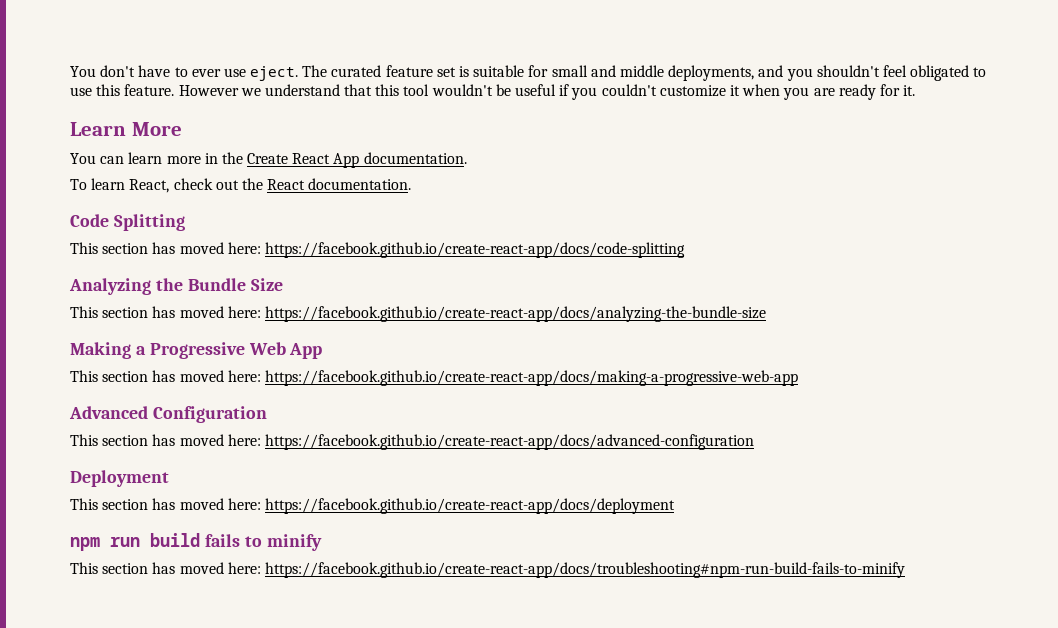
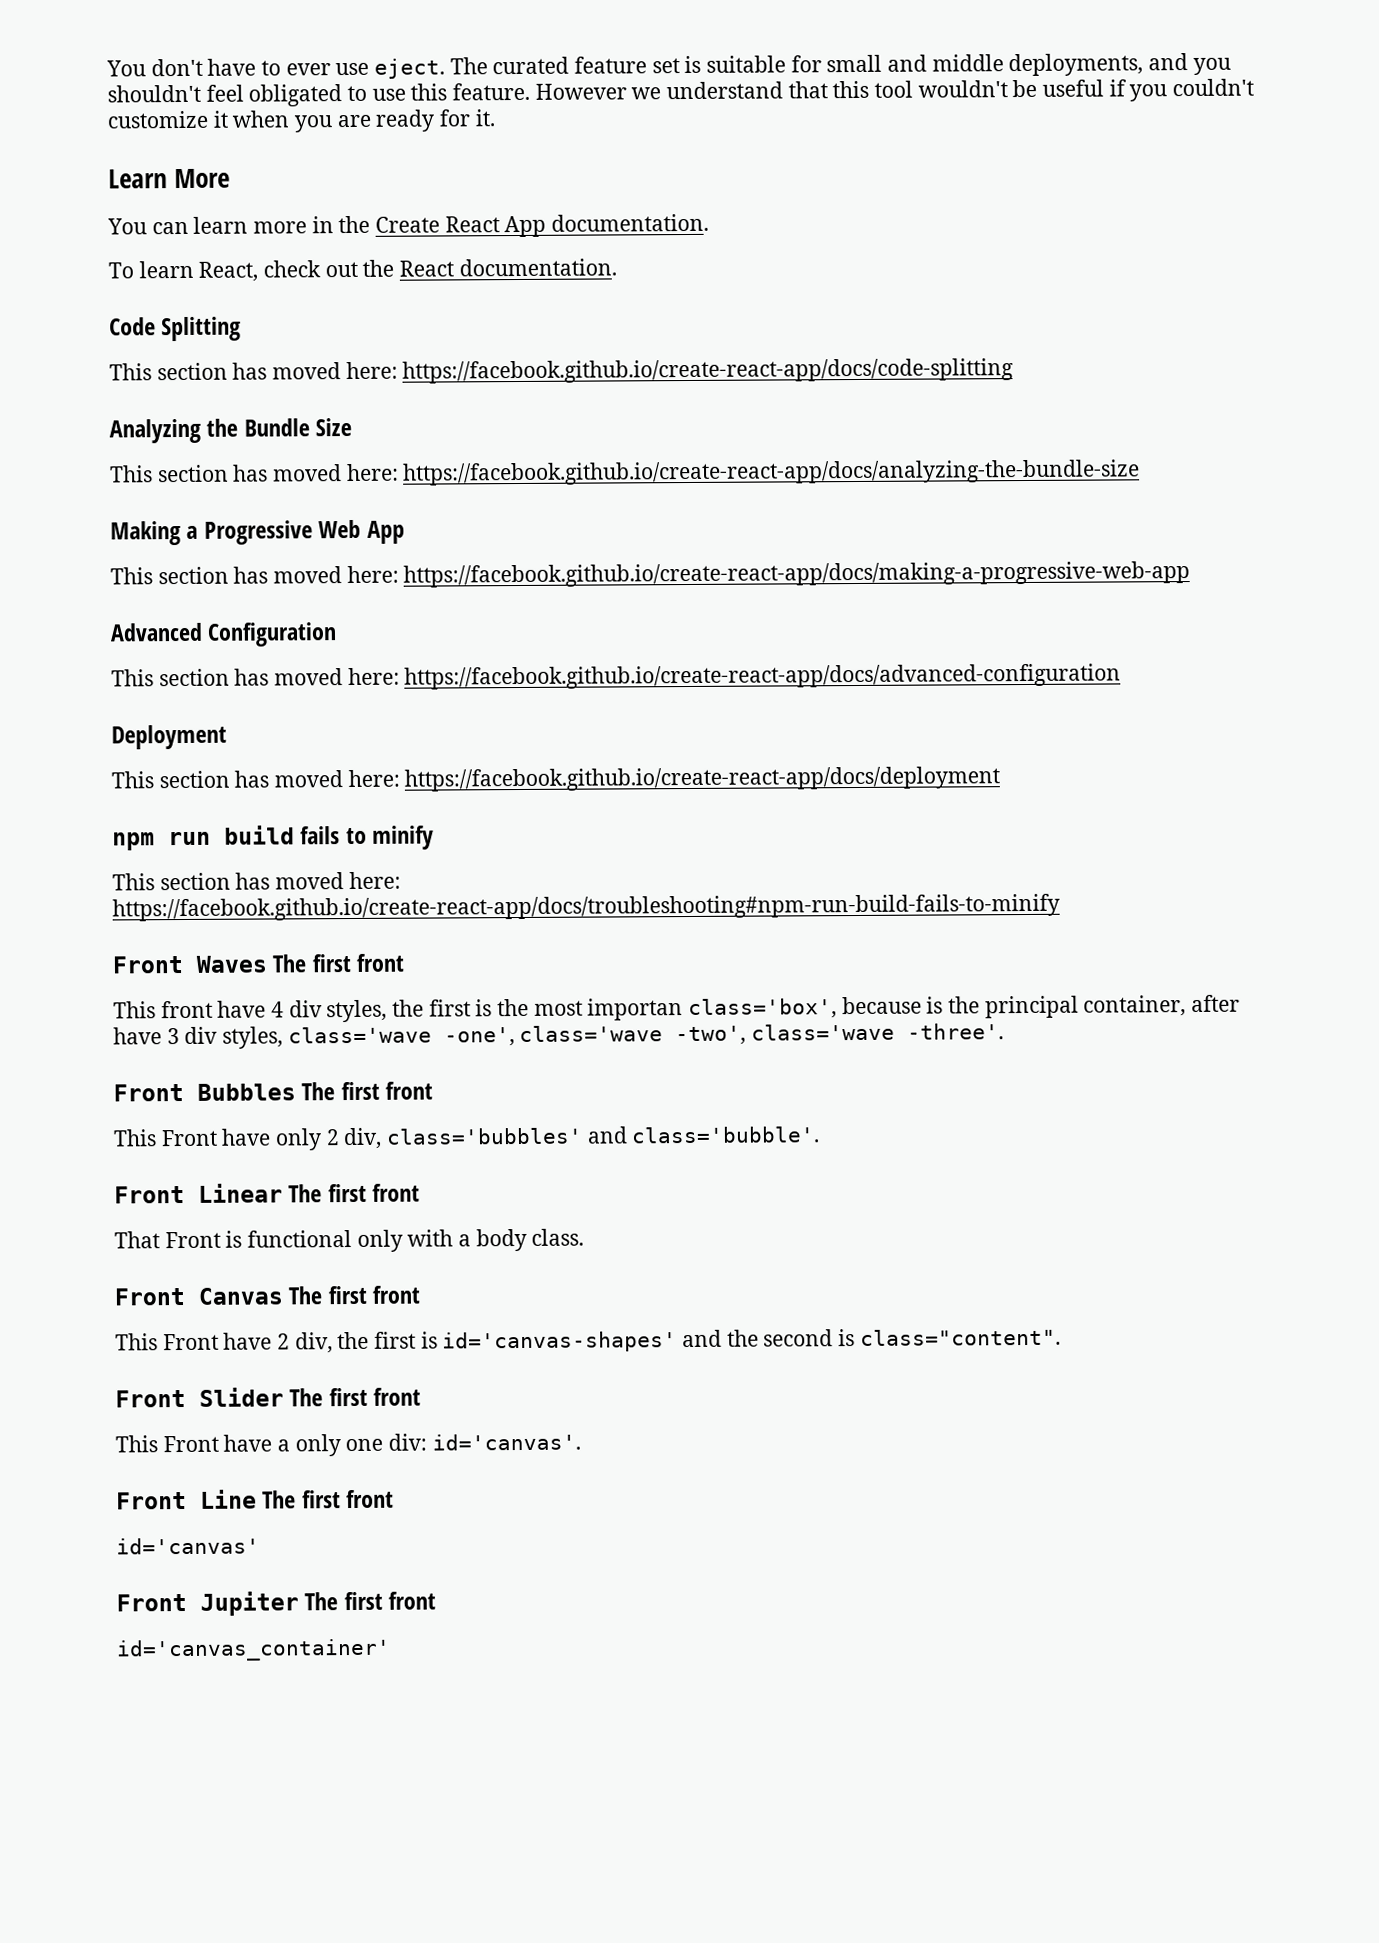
+ Front Waves The first front
+ This front have 4 div styles, the first is the most importan class='box', because is the principal container, after have 3 div styles, class='wave -one', class='wave -two', class='wave -three'.
+ Front Bubbles The first front
+ This Front have only 2 div, class='bubbles' and class='bubble'.
+ Front Linear The first front
+ That Front is functional only with a body class.
+ Front Canvas The first front
+ This Front have 2 div, the first is id='canvas-shapes' and the second is class="content".
+ Front Slider The first front
+ This Front have a only one div: id='canvas'.
+ Front Line The first front
+ id='canvas'
+ Front Jupiter The first front
+ id='canvas_container'

